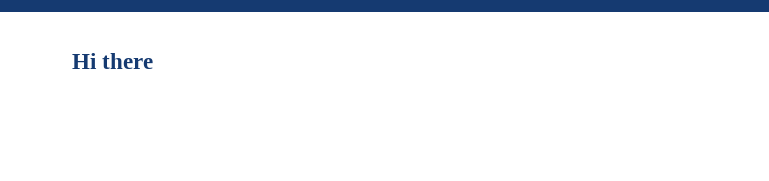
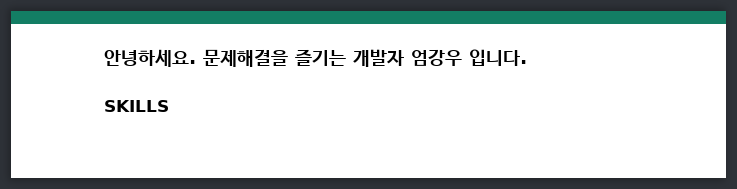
- Hi there
+ 안녕하세요. 문제해결을 즐기는 개발자 엄강우 입니다.
+ SKILLS

